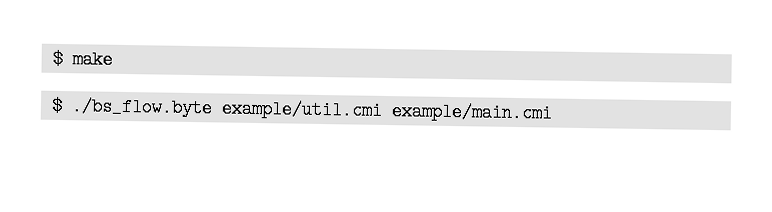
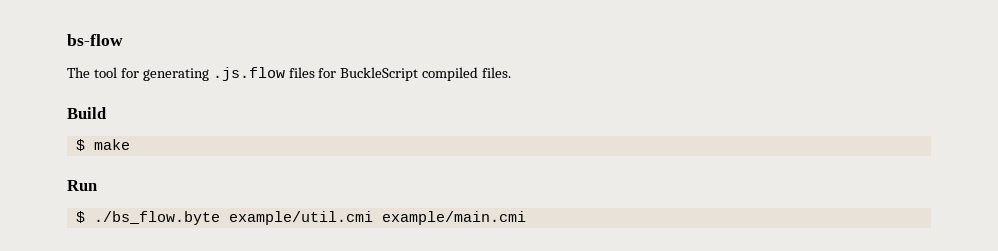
+ bs-flow
+ The tool for generating .js.flow files for BuckleScript compiled files.
+ Build
+ Run

